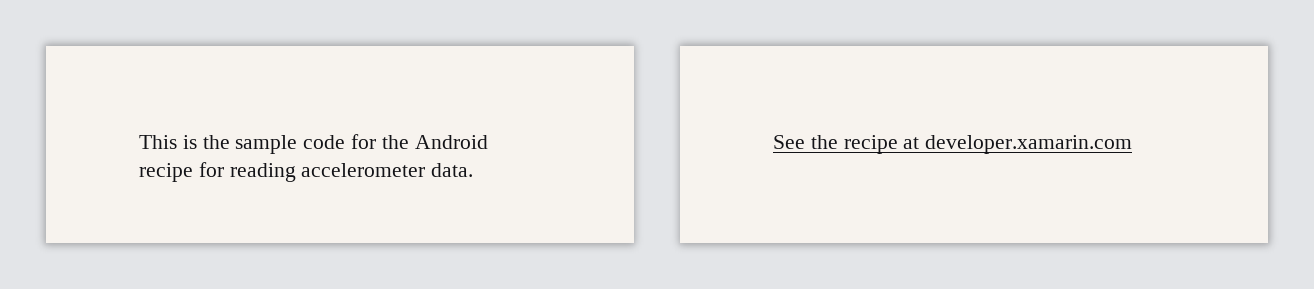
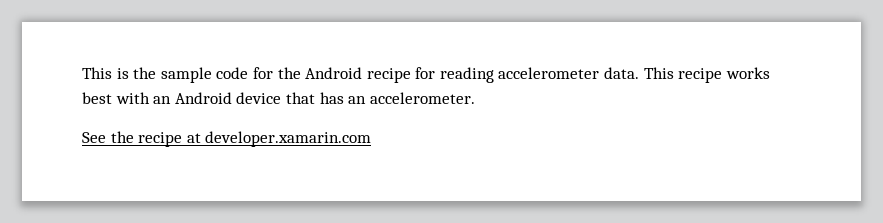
+ This recipe works best with an Android device that has an accelerometer.

